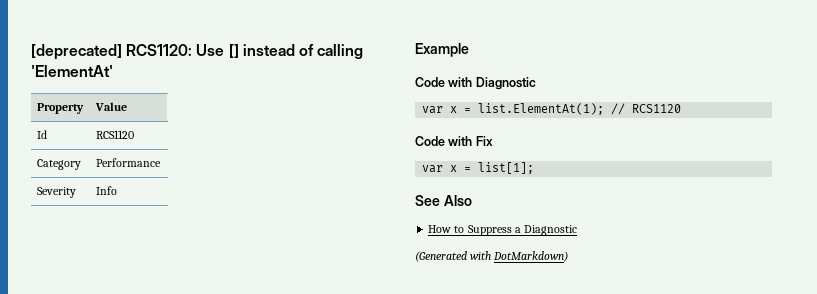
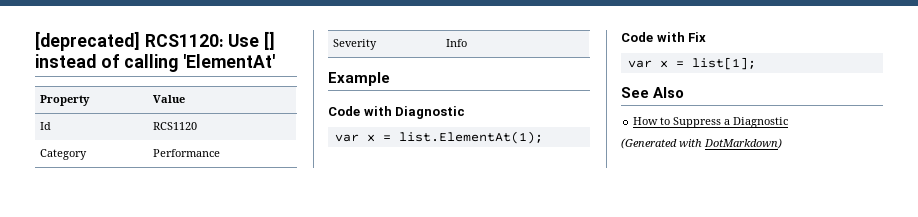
- var x = list.ElementAt(1); // RCS1120
+ var x = list.ElementAt(1);

